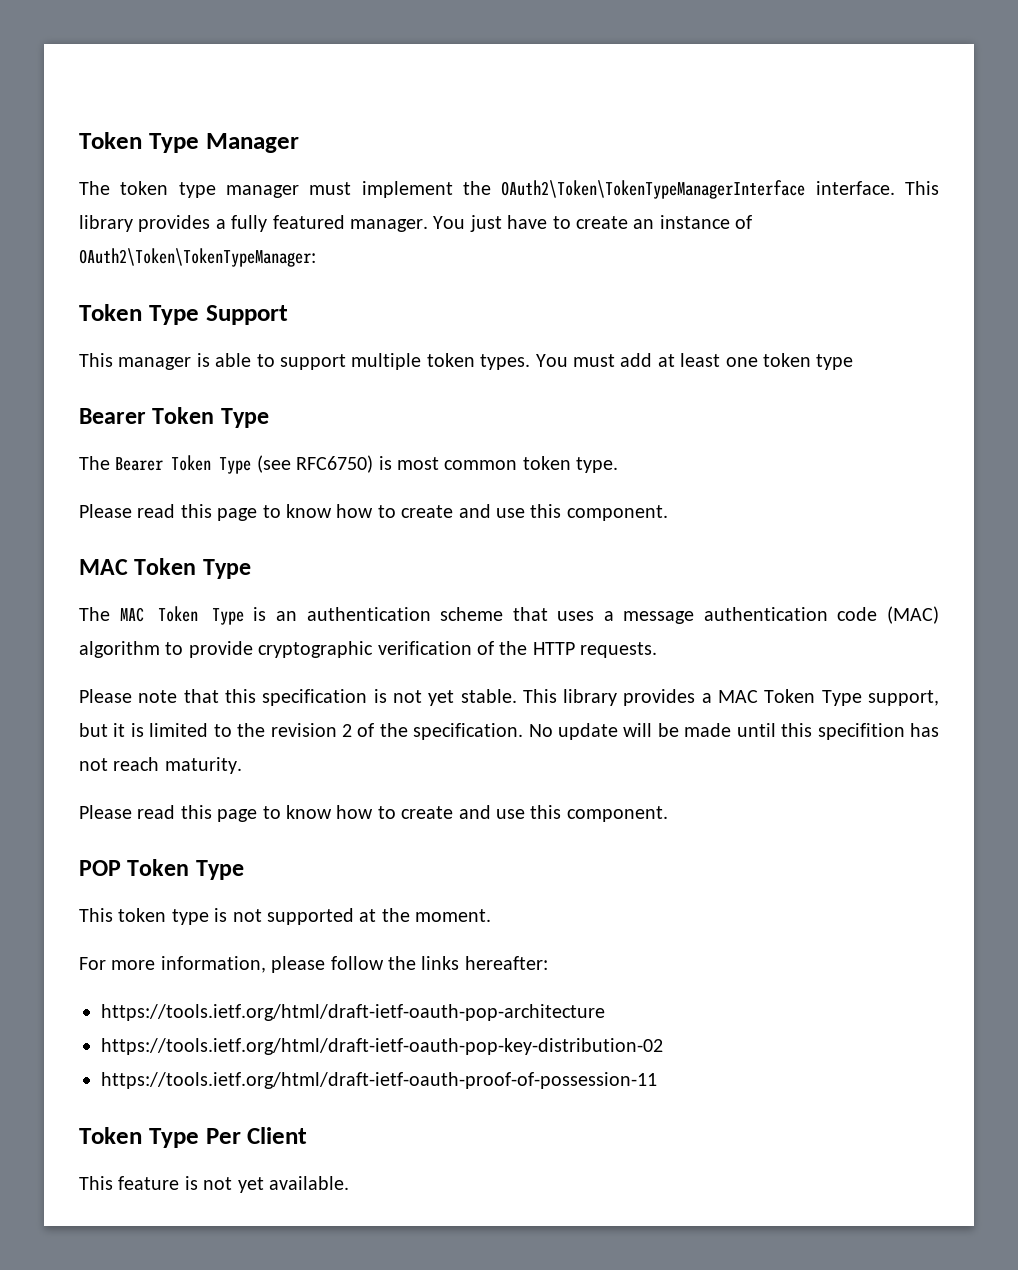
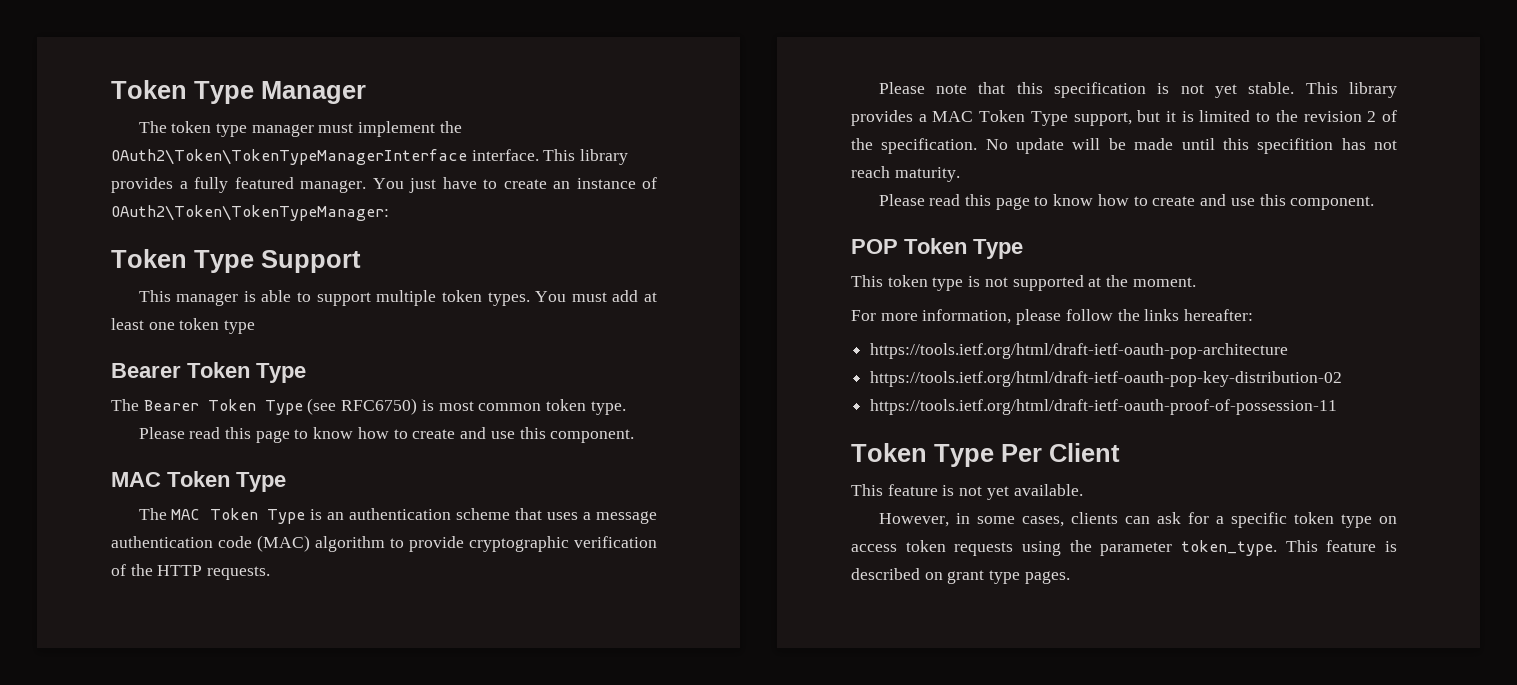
+ However, in some cases, clients can ask for a specific token type on access token requests using the parameter token_type. This feature is described on grant type pages.

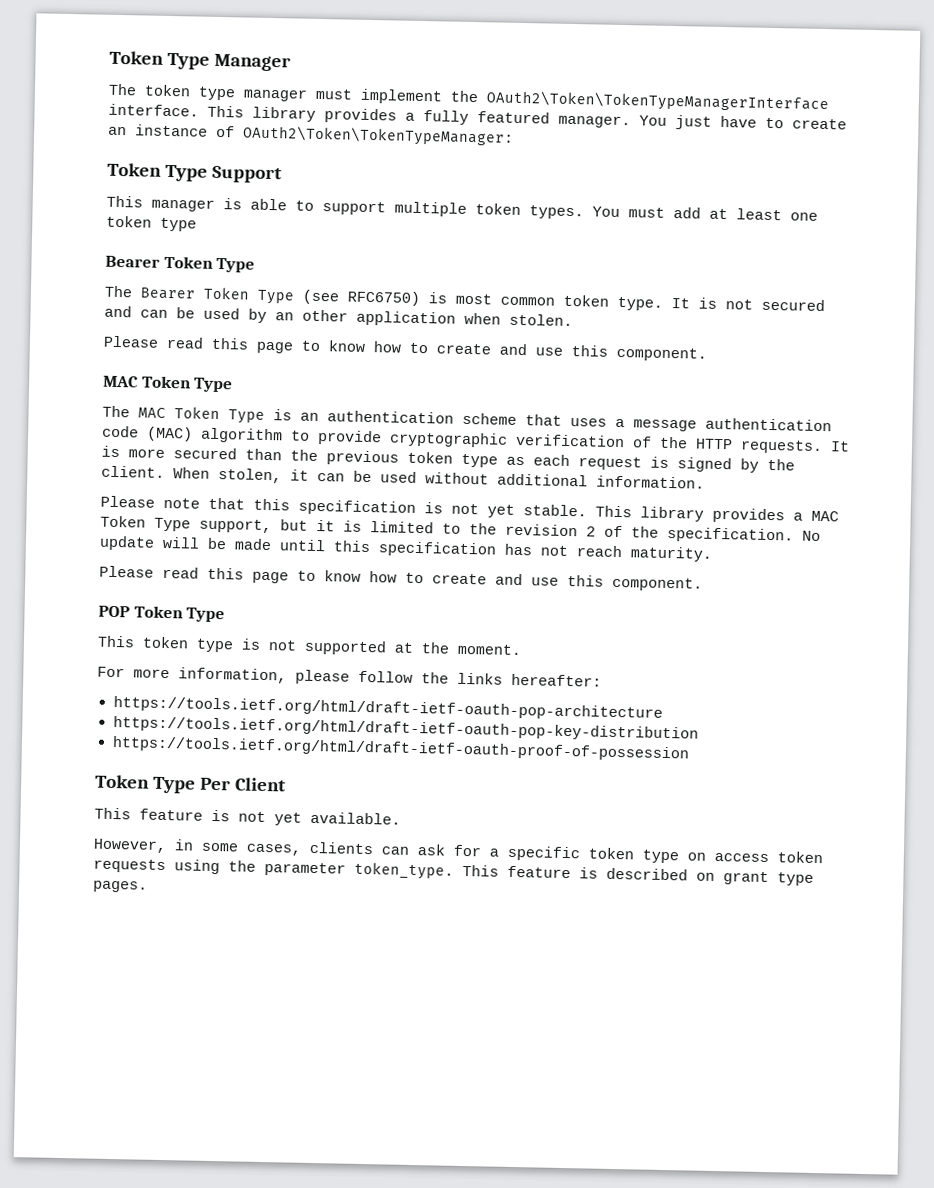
+ It is not secured and can be used by an other application when stolen.
+ It is more secured than the previous token type as each request is signed by the client. When stolen, it can be used without additional information.
- No update will be made until this specifition has not reach maturity.
+ No update will be made until this specification has not reach maturity.
- https://tools.ietf.org/html/draft-ietf-oauth-pop-key-distribution-02
- https://tools.ietf.org/html/draft-ietf-oauth-proof-of-possession-11
+ https://tools.ietf.org/html/draft-ietf-oauth-pop-key-distribution
+ https://tools.ietf.org/html/draft-ietf-oauth-proof-of-possession

